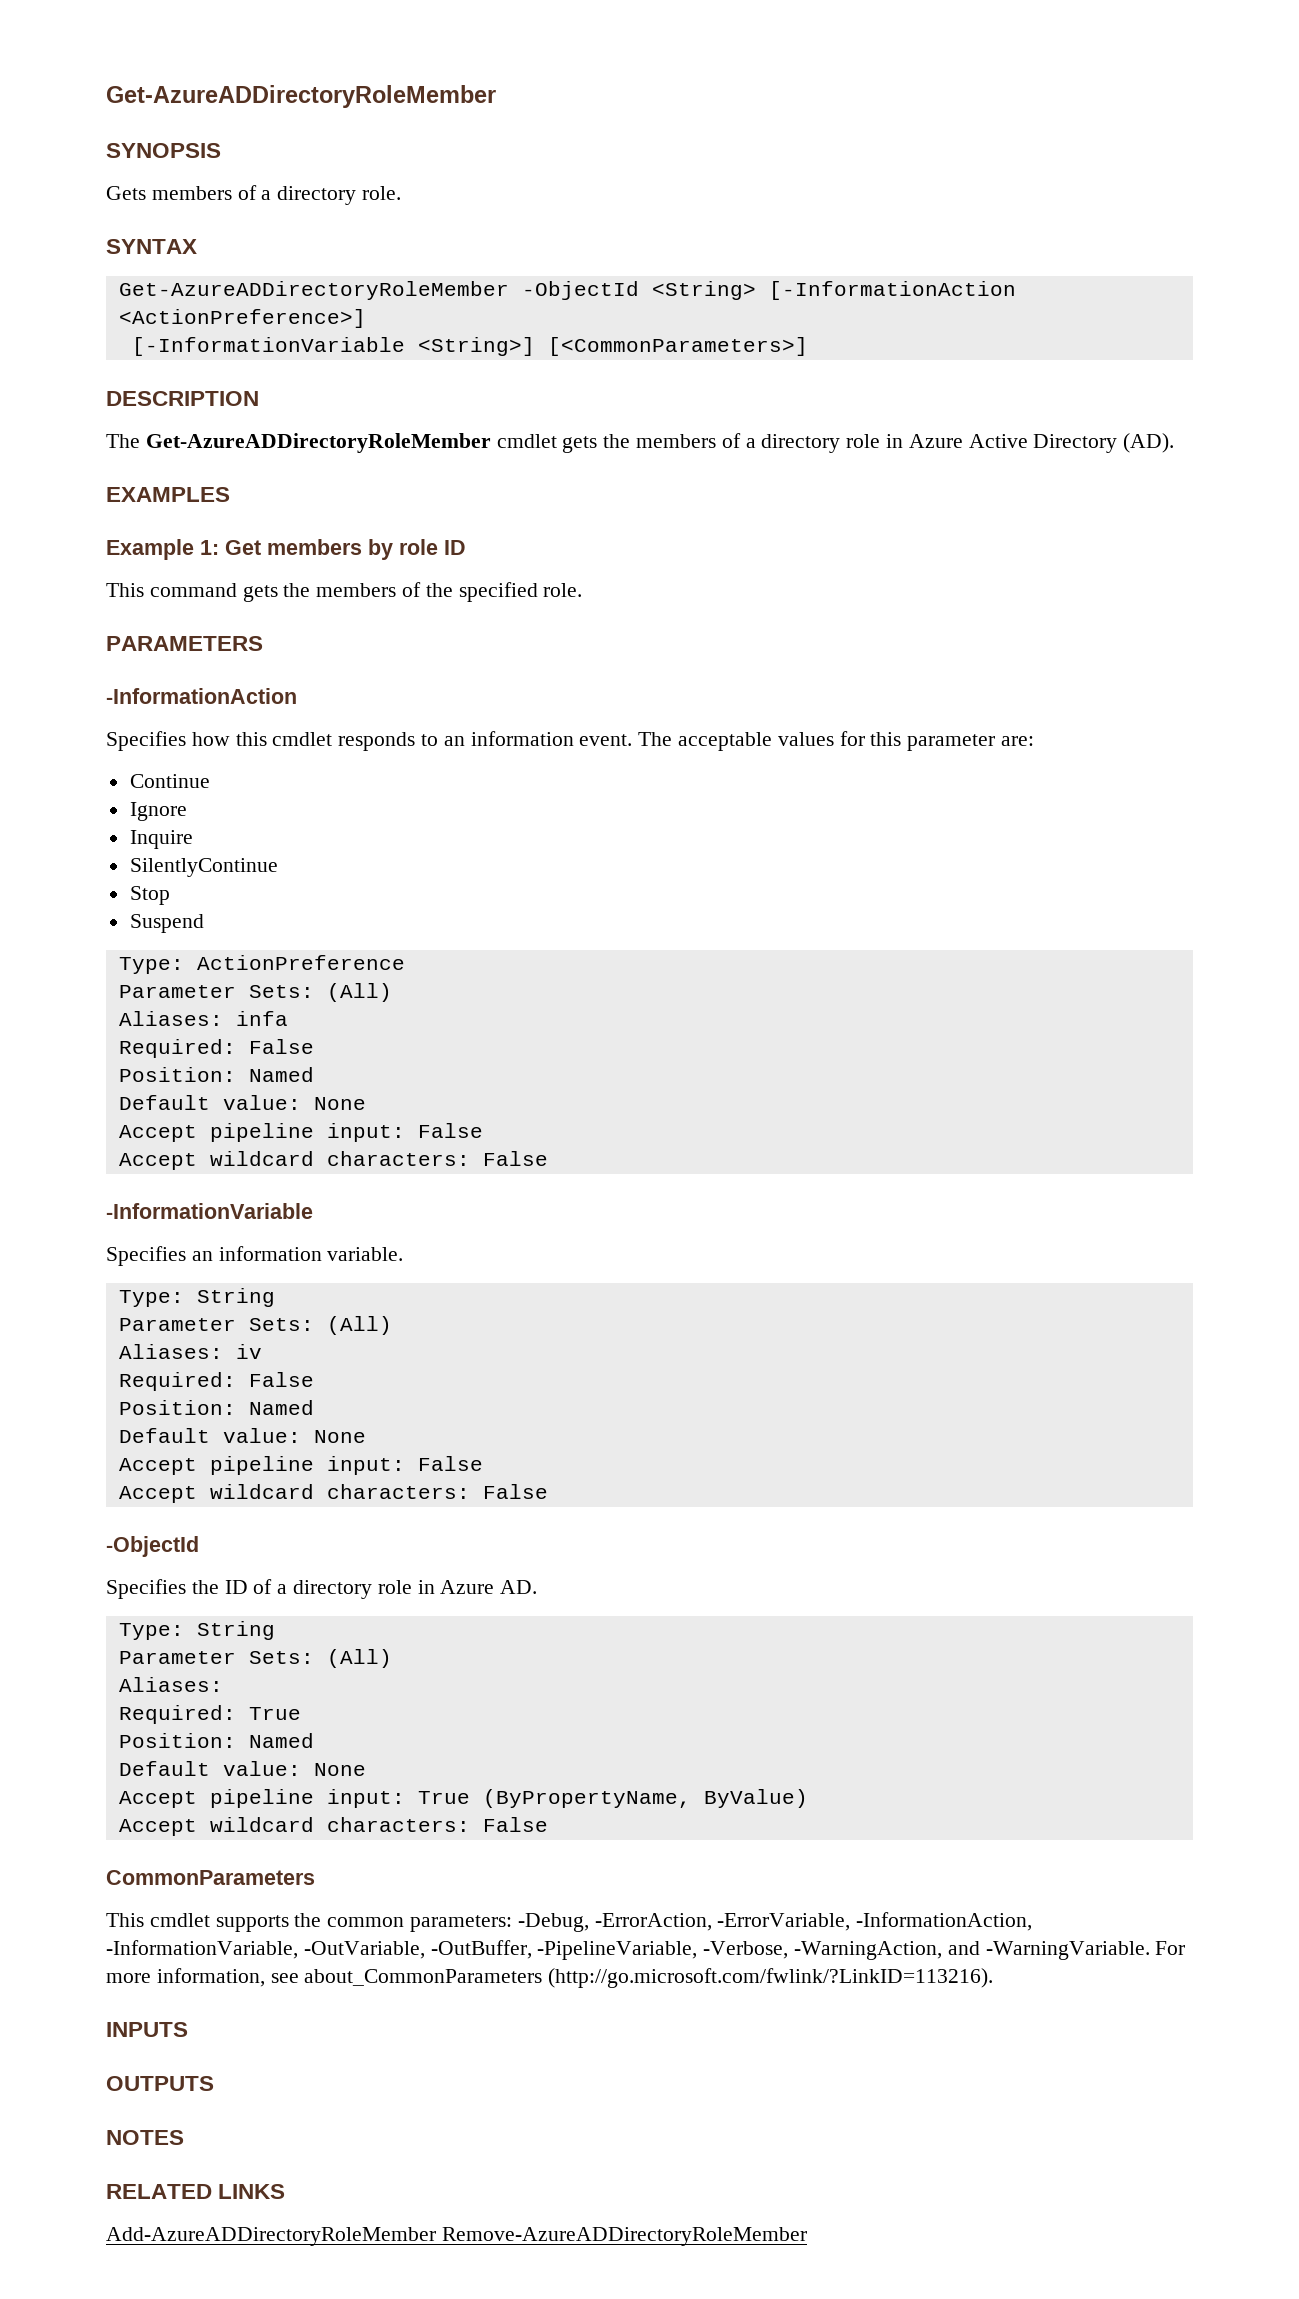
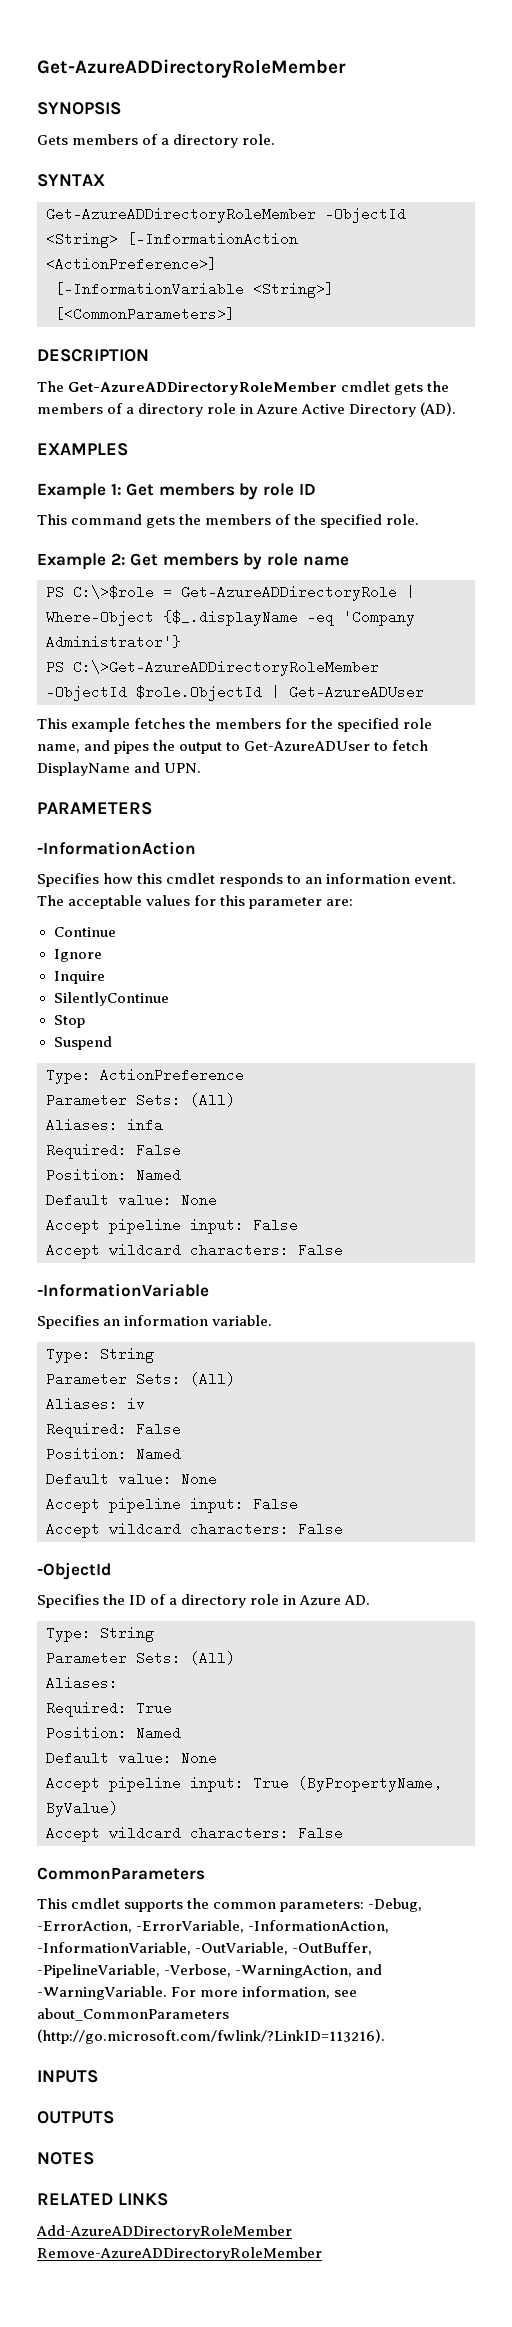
+ Example 2: Get members by role name
+ PS C:\>$role = Get-AzureADDirectoryRole | Where-Object {$_.displayName -eq 'Company Administrator'}
+ PS C:\>Get-AzureADDirectoryRoleMember -ObjectId $role.ObjectId | Get-AzureADUser
+ This example fetches the members for the specified role name, and pipes the output to Get-AzureADUser to fetch DisplayName and UPN.

